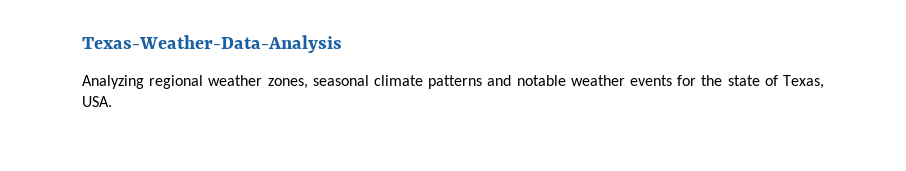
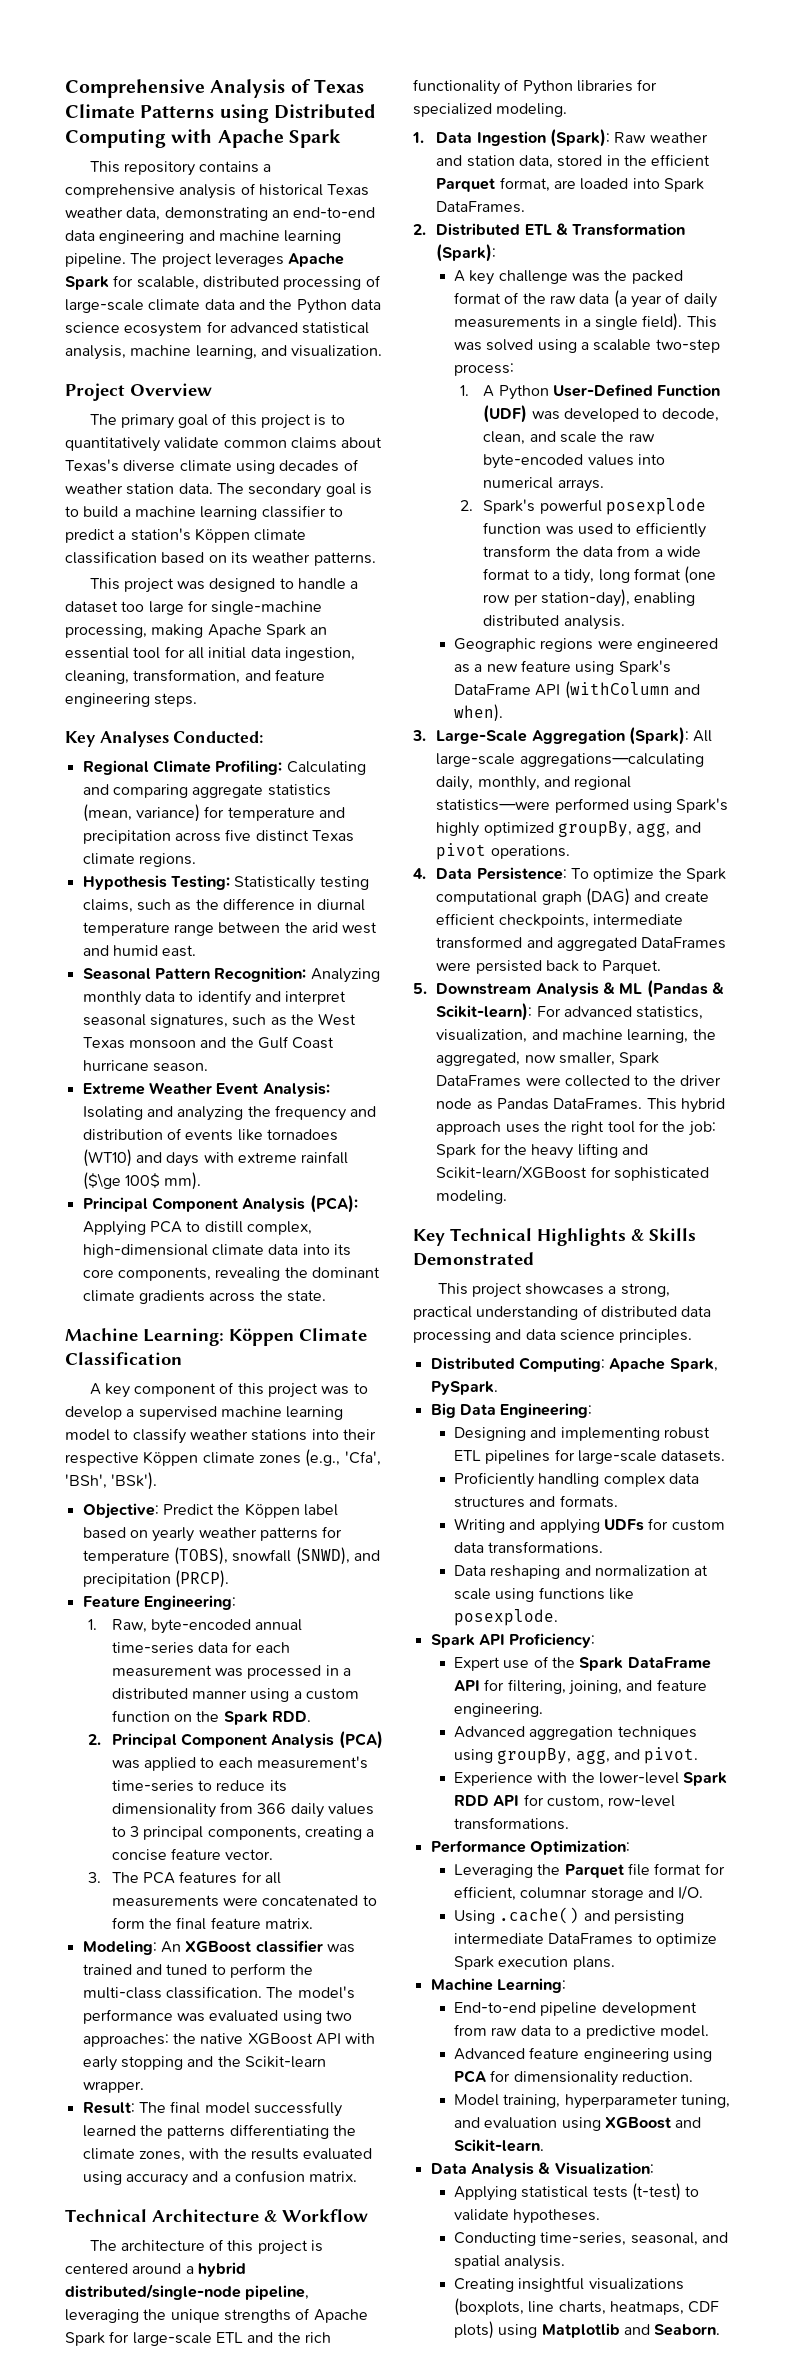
- Texas-Weather-Data-Analysis
- Analyzing regional weather zones, seasonal climate patterns and notable weather events for the state of Texas, USA.
+ Comprehensive Analysis of Texas Climate Patterns using Distributed Computing with Apache Spark
+ This repository contains a comprehensive analysis of historical Texas weather data, demonstrating an end-to-end data engineering and machine learning pipeline. The project leverages Apache Spark for scalable, distributed processing of large-scale climate data and the Python data science ecosystem for advanced statistical analysis, machine learning, and visualization.
+ Project Overview
+ The primary goal of this project is to quantitatively validate common claims about Texas's diverse climate using decades of weather station data. The secondary goal is to build a machine learning classifier to predict a station's Köppen climate classification based on its weather patterns.
+ This project was designed to handle a dataset too large for single-machine processing, making Apache Spark an essential tool for all initial data ingestion, cleaning, transformation, and feature engineering steps.
+ Key Analyses Conducted:
+ Regional Climate Profiling: Calculating and comparing aggregate statistics (mean, variance) for temperature and precipitation across five distinct Texas climate regions.
+ Hypothesis Testing: Statistically testing claims, such as the difference in diurnal temperature range between the arid west and humid east.
+ Seasonal Pattern Recognition: Analyzing monthly data to identify and interpret seasonal signatures, such as the West Texas monsoon and the Gulf Coast hurricane season.
+ Extreme Weather Event Analysis: Isolating and analyzing the frequency and distribution of events like tornadoes (WT10) and days with extreme rainfall ($\ge 100$ mm).
+ Principal Component Analysis (PCA): Applying PCA to distill complex, high-dimensional climate data into its core components, revealing the dominant climate gradients across the state.
+ Machine Learning: Köppen Climate Classification
+ A key component of this project was to develop a supervised machine learning model to classify weather stations into their respective Köppen climate zones (e.g., 'Cfa', 'BSh', 'BSk').
+ Objective: Predict the Köppen label based on yearly weather patterns for temperature (TOBS), snowfall (SNWD), and precipitation (PRCP).
+ Feature Engineering:
+ 1. Raw, byte-encoded annual time-series data for each measurement was processed in a distributed manner using a custom function on the Spark RDD.
+ 2. Principal Component Analysis (PCA) was applied to each measurement's time-series to reduce its dimensionality from 366 daily values to 3 principal components, creating a concise feature vector.
+ 3. The PCA features for all measurements were concatenated to form the final feature matrix.
+ Modeling: An XGBoost classifier was trained and tuned to perform the multi-class classification. The model's performance was evaluated using two approaches: the native XGBoost API with early stopping and the Scikit-learn wrapper.
+ Result: The final model successfully learned the patterns differentiating the climate zones, with the results evaluated using accuracy and a confusion matrix.
+ Technical Architecture & Workflow
+ The architecture of this project is centered around a hybrid distributed/single-node pipeline, leveraging the unique strengths of Apache Spark for large-scale ETL and the rich functionality of Python libraries for specialized modeling.
+ 1. Data Ingestion (Spark): Raw weather and station data, stored in the efficient Parquet format, are loaded into Spark DataFrames.
+ 2. Distributed ETL & Transformation (Spark):
+ A key challenge was the packed format of the raw data (a year of daily measurements in a single field). This was solved using a scalable two-step process:
+ 1. A Python User-Defined Function (UDF) was developed to decode, clean, and scale the raw byte-encoded values into numerical arrays.
+ 2. Spark's powerful posexplode function was used to efficiently transform the data from a wide format to a tidy, long format (one row per station-day), enabling distributed analysis.
+ Geographic regions were engineered as a new feature using Spark's DataFrame API (withColumn and when).
+ 3. Large-Scale Aggregation (Spark): All large-scale aggregations—calculating daily, monthly, and regional statistics—were performed using Spark's highly optimized groupBy, agg, and pivot operations.
+ 4. Data Persistence: To optimize the Spark computational graph (DAG) and create efficient checkpoints, intermediate transformed and aggregated DataFrames were persisted back to Parquet.
+ 5. Downstream Analysis & ML (Pandas & Scikit-learn): For advanced statistics, visualization, and machine learning, the aggregated, now smaller, Spark DataFrames were collected to the driver node as Pandas DataFrames. This hybrid approach uses the right tool for the job: Spark for the heavy lifting and Scikit-learn/XGBoost for sophisticated modeling.
+ Key Technical Highlights & Skills Demonstrated
+ This project showcases a strong, practical understanding of distributed data processing and data science principles.
+ Distributed Computing: Apache Spark, PySpark.
+ Big Data Engineering:
+ Designing and implementing robust ETL pipelines for large-scale datasets.
+ Proficiently handling complex data structures and formats.
+ Writing and applying UDFs for custom data transformations.
+ Data reshaping and normalization at scale using functions like posexplode.
+ Spark API Proficiency:
+ Expert use of the Spark DataFrame API for filtering, joining, and feature engineering.
+ Advanced aggregation techniques using groupBy, agg, and pivot.
+ Experience with the lower-level Spark RDD API for custom, row-level transformations.
+ Performance Optimization:
+ Leveraging the Parquet file format for efficient, columnar storage and I/O.
+ Using .cache() and persisting intermediate DataFrames to optimize Spark execution plans.
+ Machine Learning:
+ End-to-end pipeline development from raw data to a predictive model.
+ Advanced feature engineering using PCA for dimensionality reduction.
+ Model training, hyperparameter tuning, and evaluation using XGBoost and Scikit-learn.
+ Data Analysis & Visualization:
+ Applying statistical tests (t-test) to validate hypotheses.
+ Conducting time-series, seasonal, and spatial analysis.
+ Creating insightful visualizations (boxplots, line charts, heatmaps, CDF plots) using Matplotlib and Seaborn.

